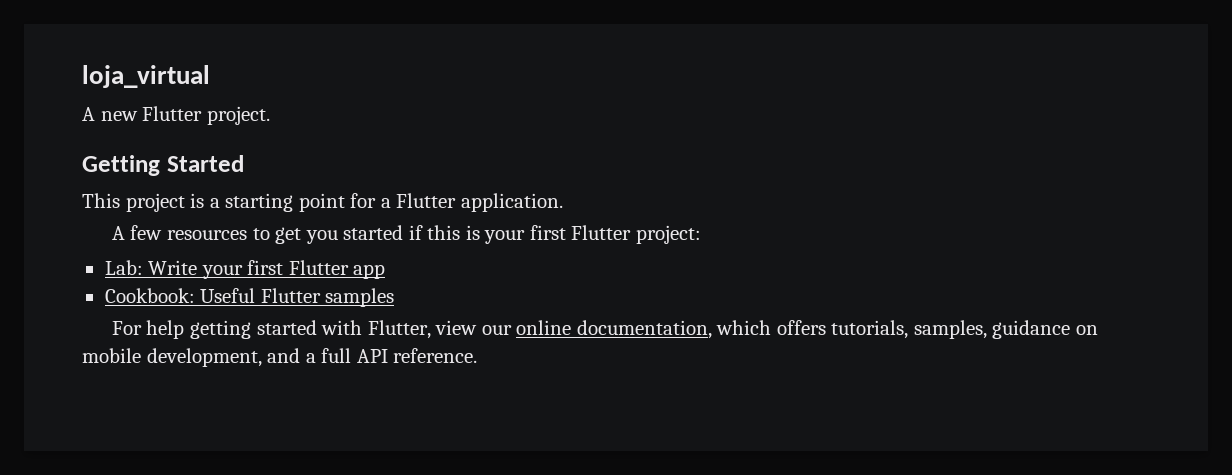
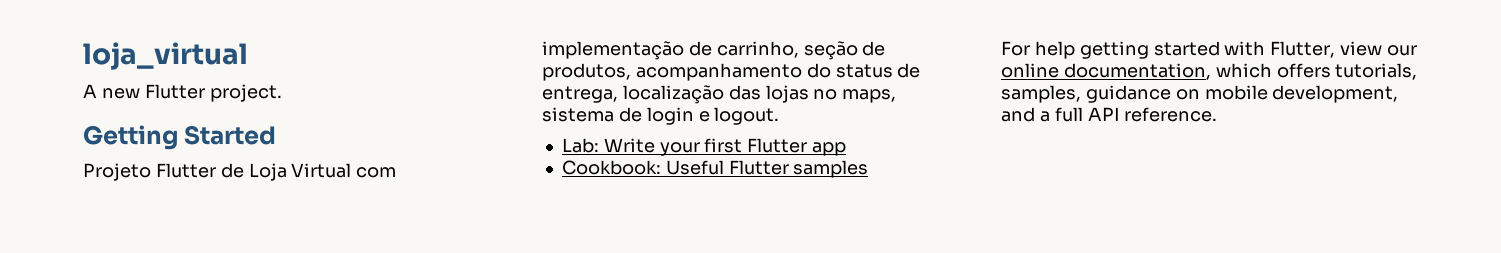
- This project is a starting point for a Flutter application.
- A few resources to get you started if this is your first Flutter project:
+ Projeto Flutter de Loja Virtual com implementação de carrinho, seção de produtos, acompanhamento do status de entrega, localização das lojas no maps, sistema de login e logout.

